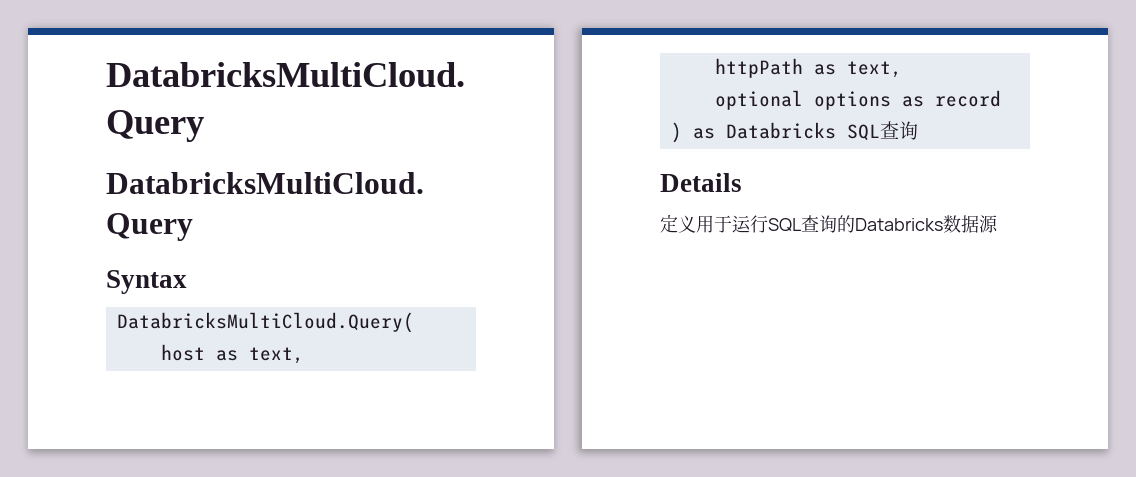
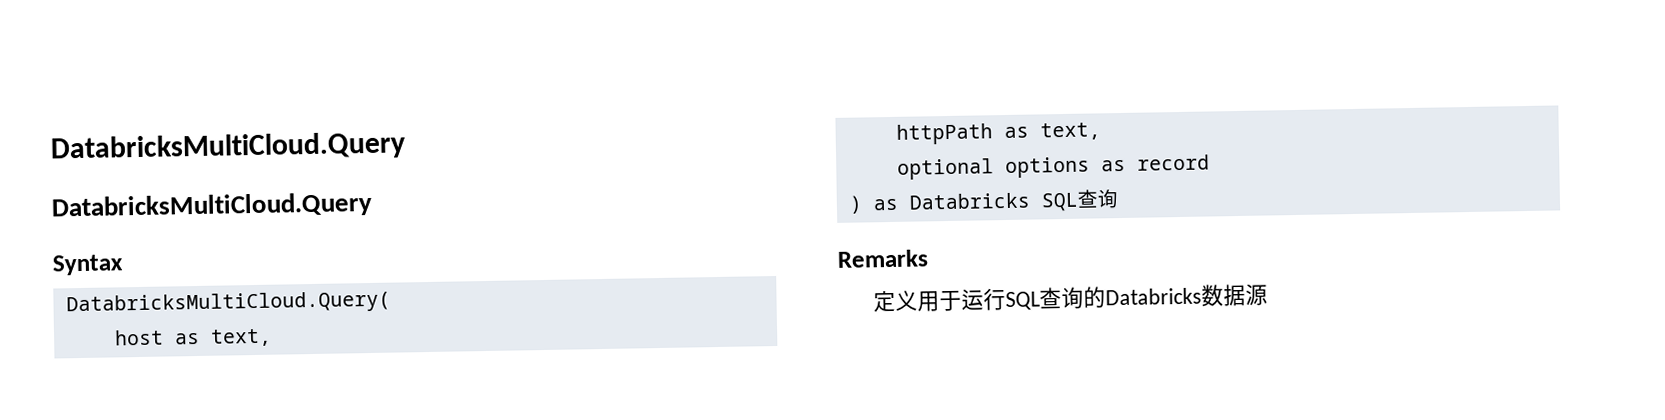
- Details
+ Remarks

